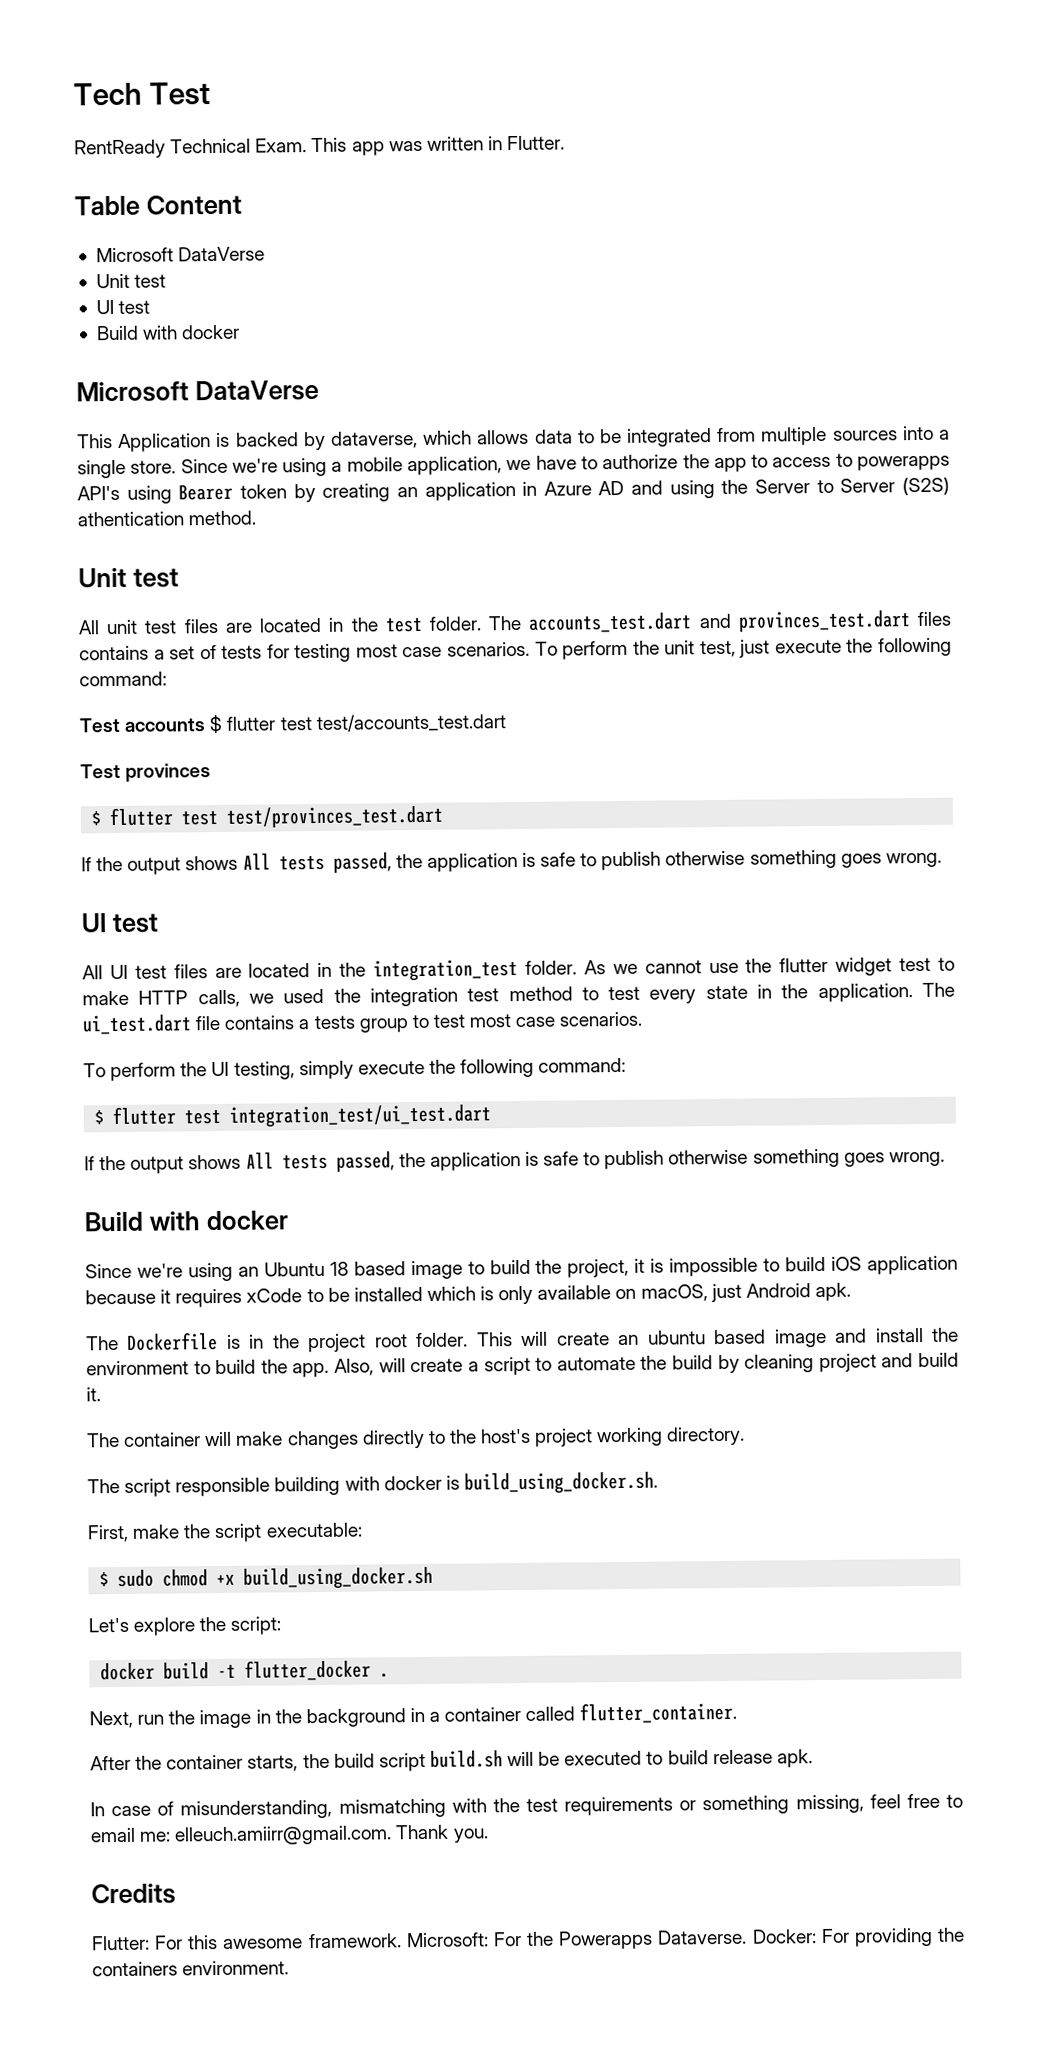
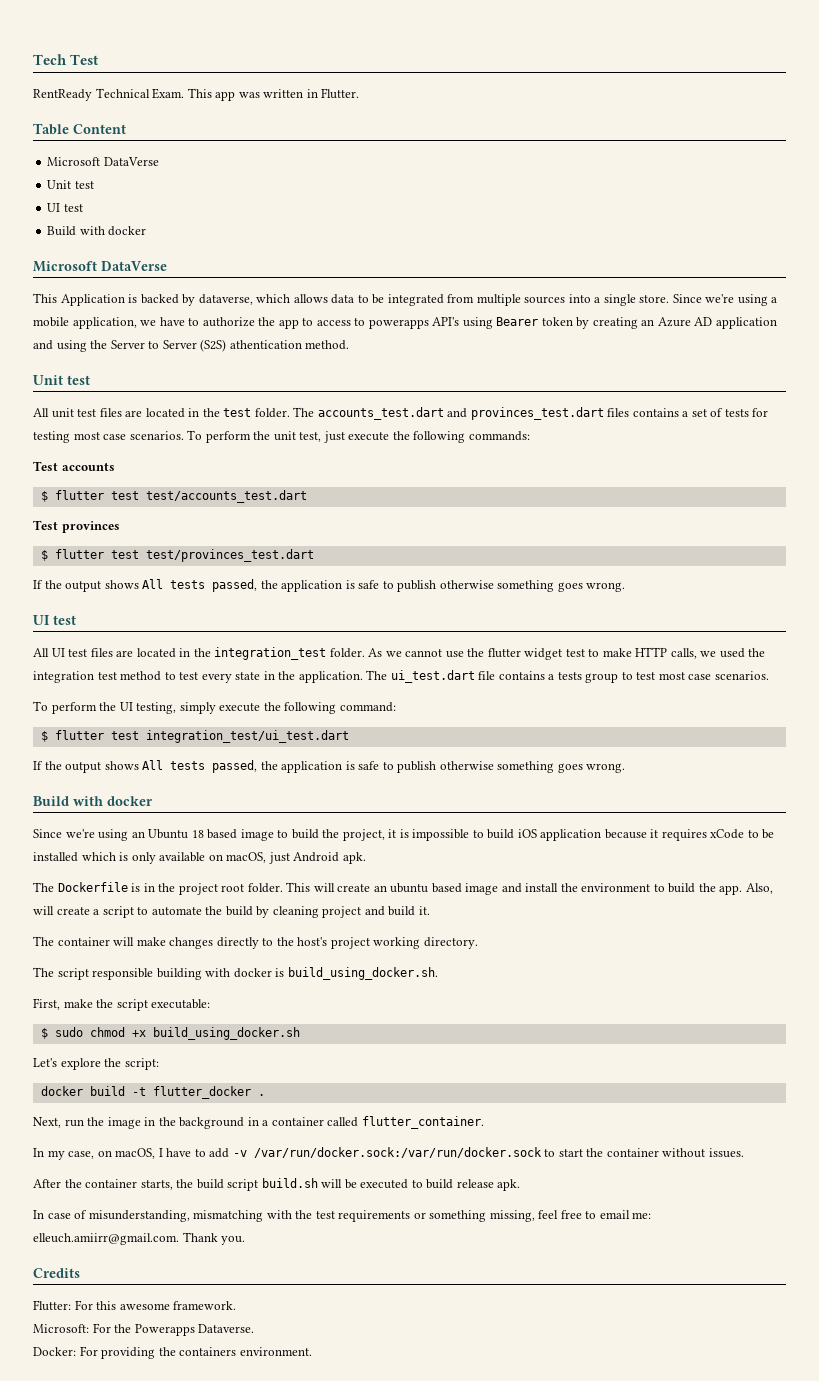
- Since we're using a mobile application, we have to authorize the app to access to powerapps API's using Bearer token by creating an application in Azure AD and using the Server to Server (S2S) athentication method.
+ Since we're using a mobile application, we have to authorize the app to access to powerapps API's using Bearer token by creating an Azure AD application and using the Server to Server (S2S) athentication method.
- To perform the unit test, just execute the following command:
+ To perform the unit test, just execute the following commands:
- Test accounts $ flutter test test/accounts_test.dart
+ Test accounts
+ $ flutter test test/accounts_test.dart
+ In my case, on macOS, I have to add -v /var/run/docker.sock:/var/run/docker.sock to start the container without issues.
- Flutter: For this awesome framework. Microsoft: For the Powerapps Dataverse. Docker: For providing the containers environment.
+ Flutter: For this awesome framework.
+ Microsoft: For the Powerapps Dataverse.
+ Docker: For providing the containers environment.

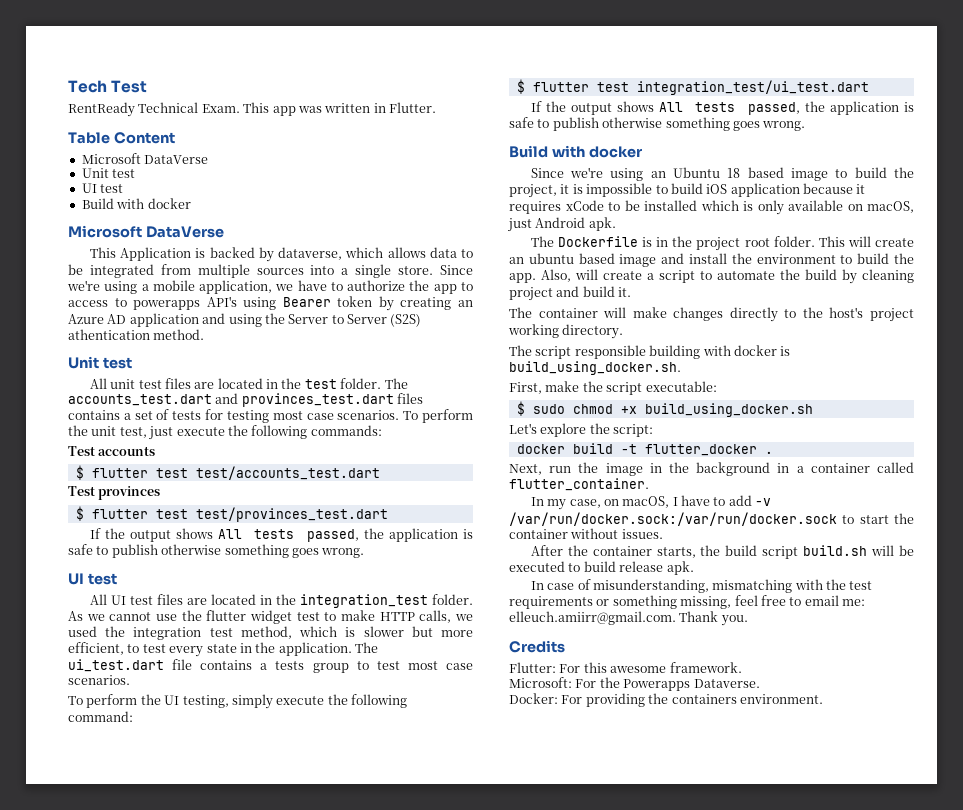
- As we cannot use the flutter widget test to make HTTP calls, we used the integration test method to test every state in the application.
+ As we cannot use the flutter widget test to make HTTP calls, we used the integration test method, which is slower but more efficient, to test every state in the application.

